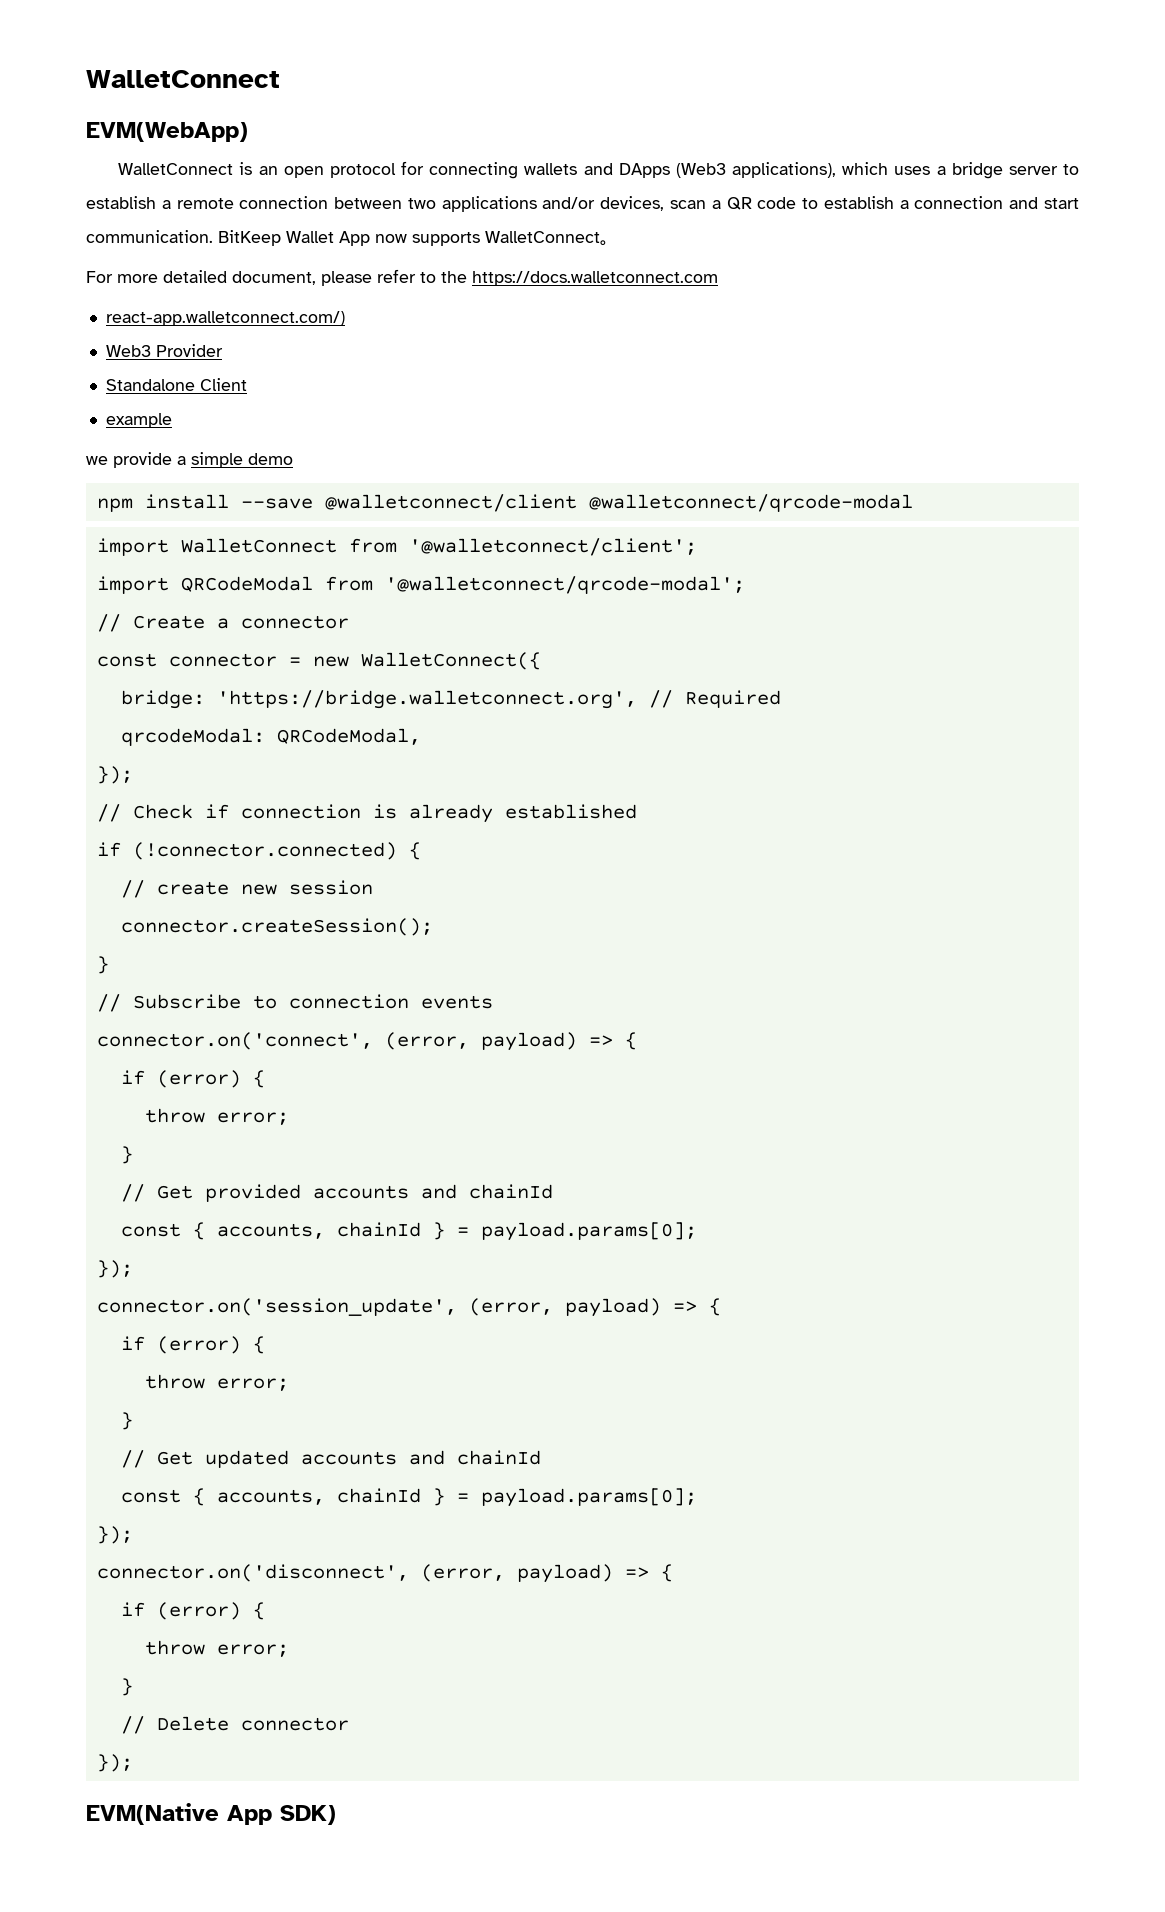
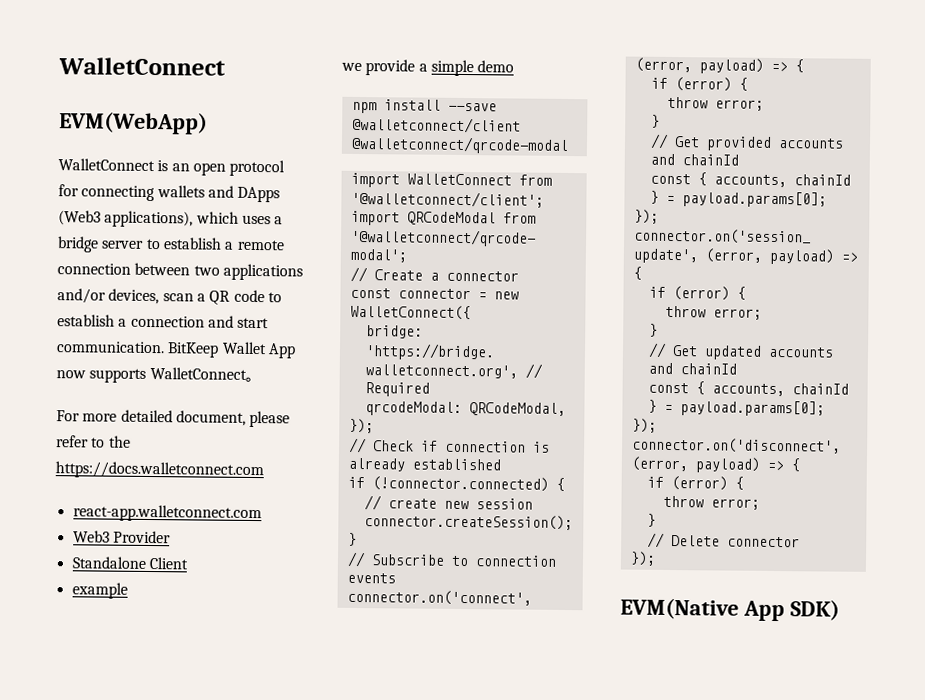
- react-app.walletconnect.com/)
+ react-app.walletconnect.com

